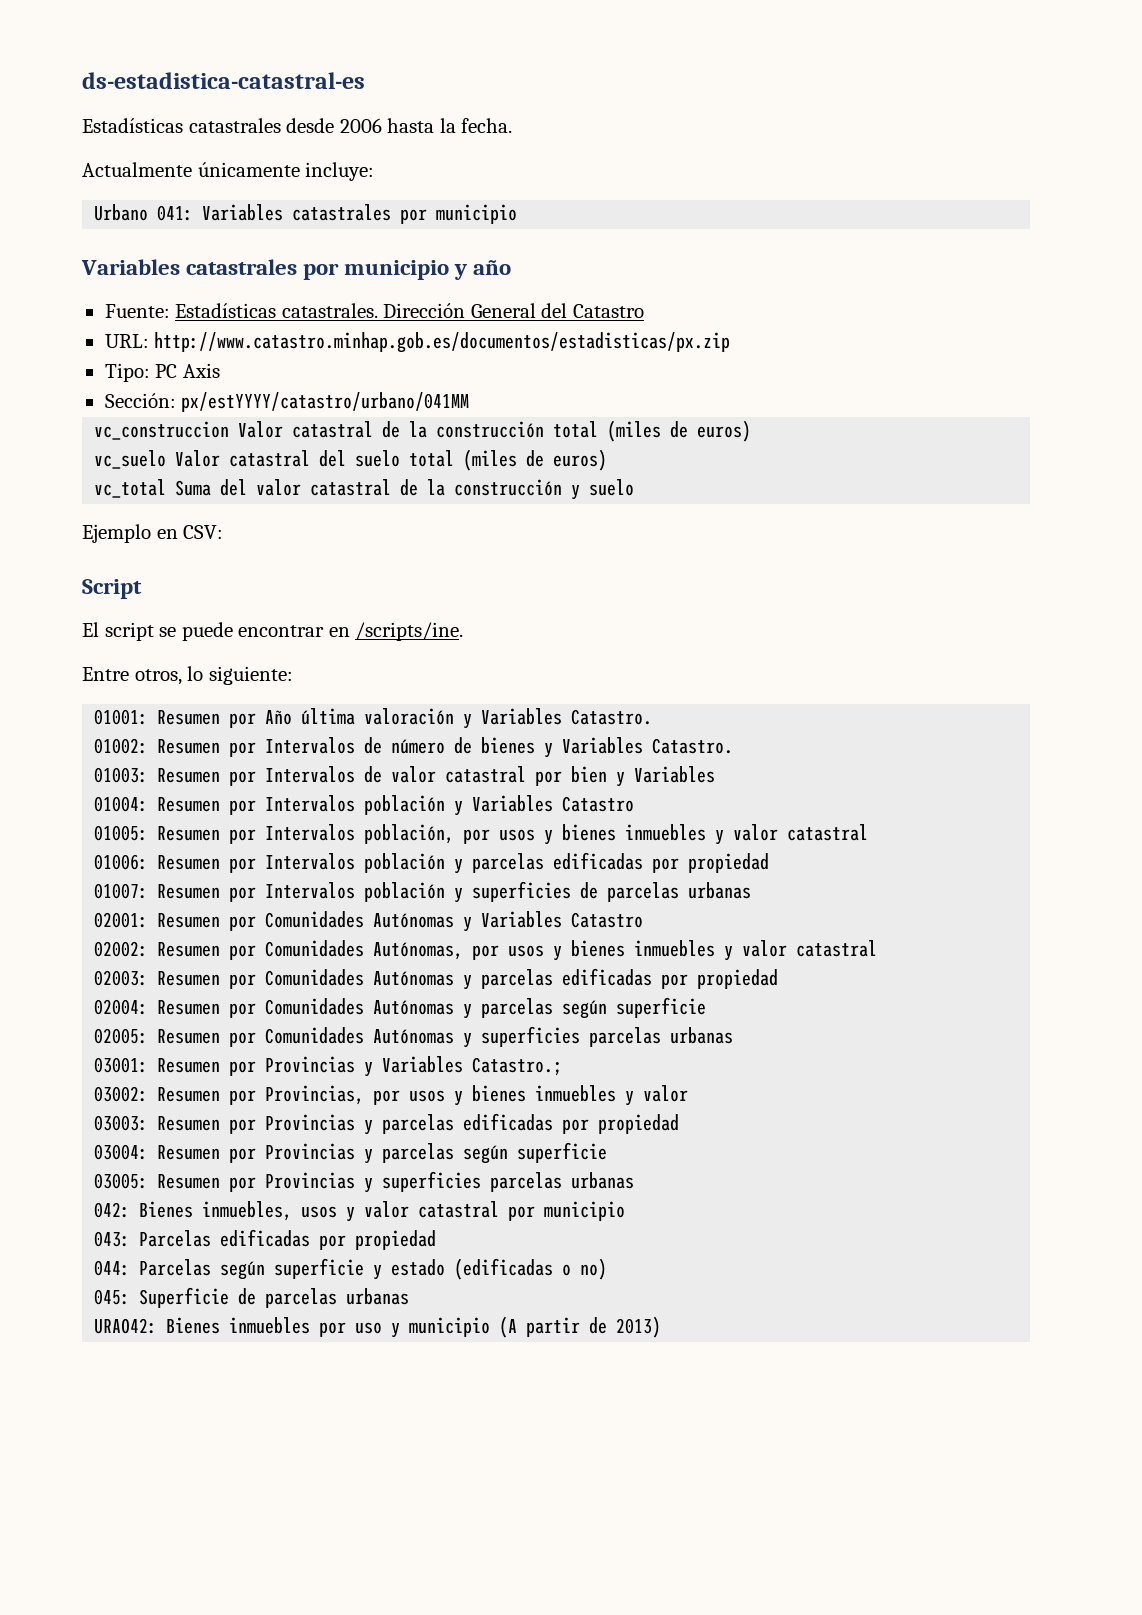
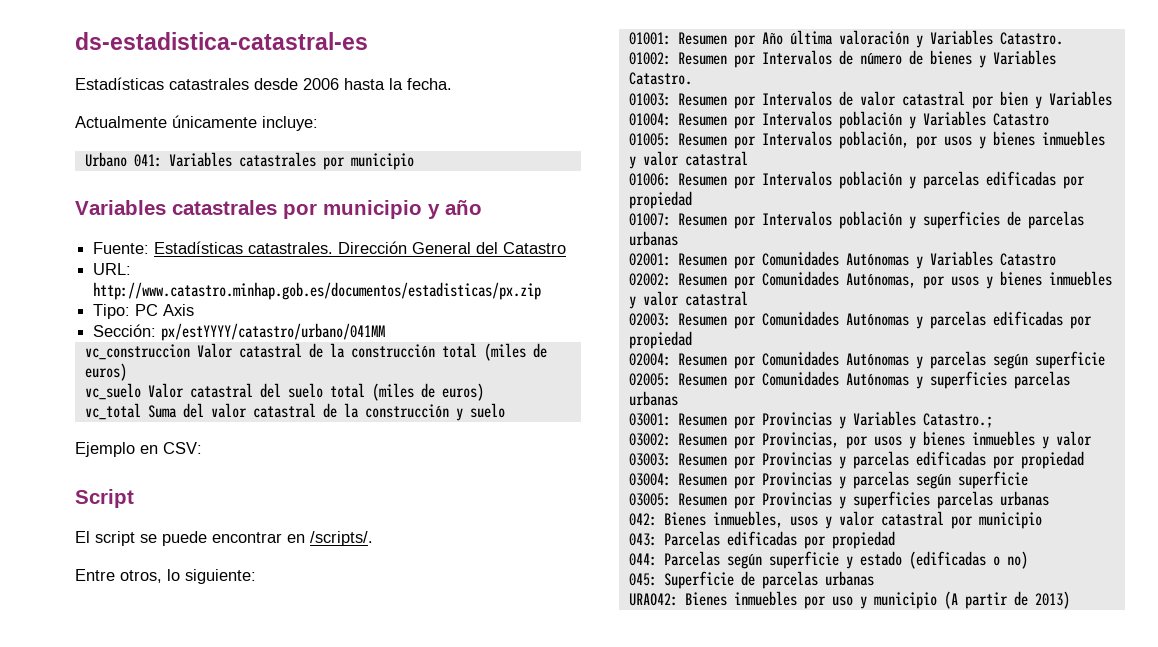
- El script se puede encontrar en /scripts/ine.
+ El script se puede encontrar en /scripts/.

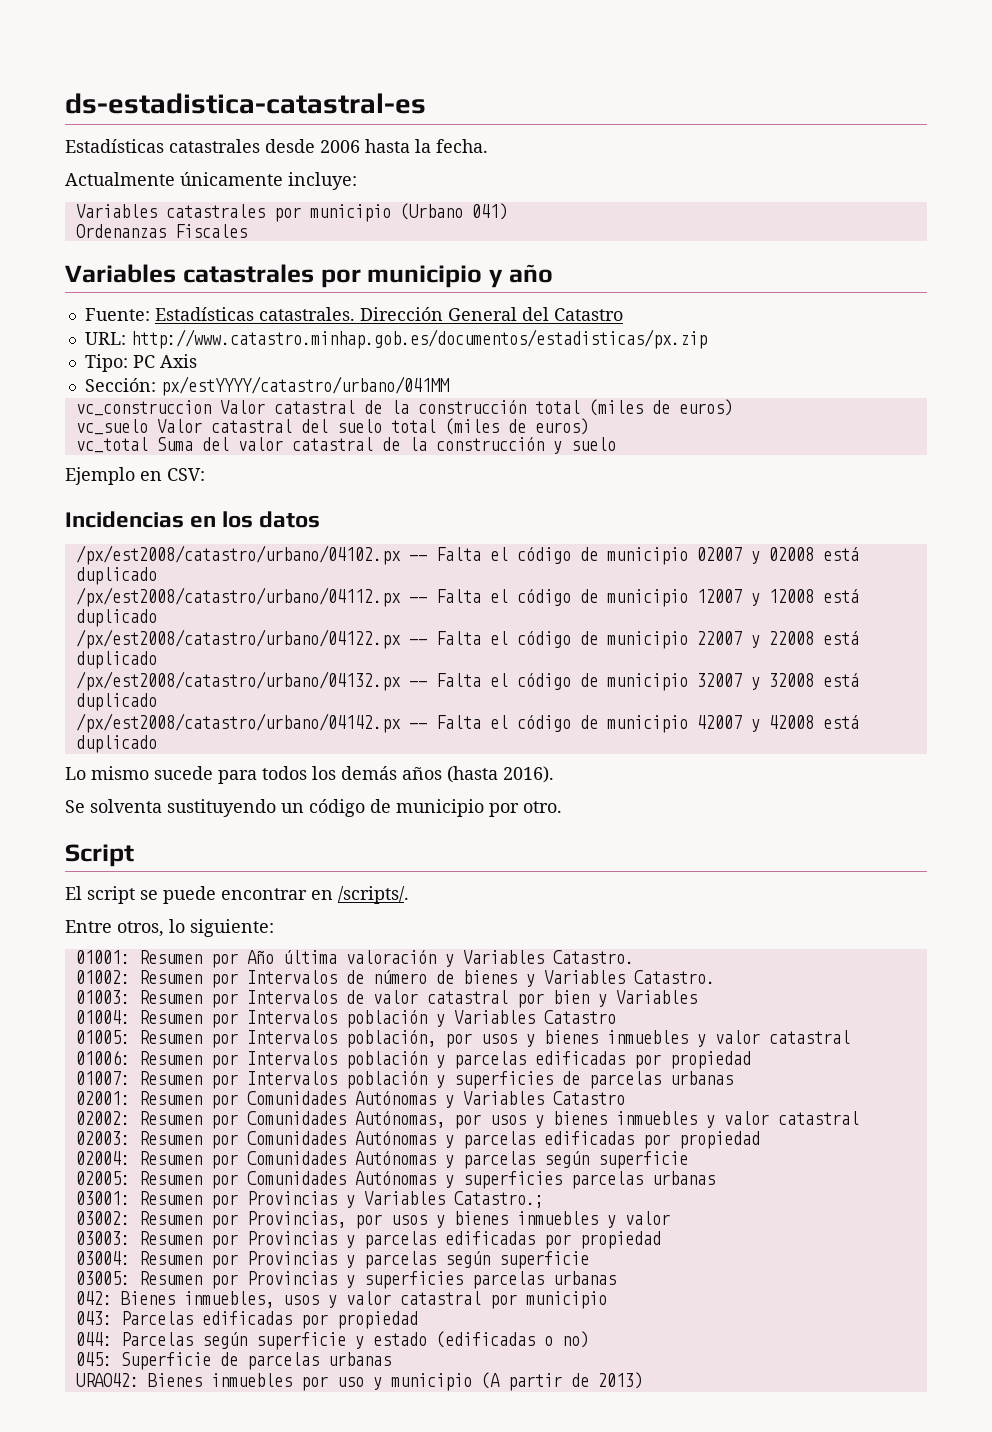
- Urbano 041: Variables catastrales por municipio
+ Variables catastrales por municipio (Urbano 041)
+ Ordenanzas Fiscales
+ Incidencias en los datos
+ /px/est2008/catastro/urbano/04102.px -- Falta el código de municipio 02007 y 02008 está duplicado
+ /px/est2008/catastro/urbano/04112.px -- Falta el código de municipio 12007 y 12008 está duplicado
+ /px/est2008/catastro/urbano/04122.px -- Falta el código de municipio 22007 y 22008 está duplicado
+ /px/est2008/catastro/urbano/04132.px -- Falta el código de municipio 32007 y 32008 está duplicado
+ /px/est2008/catastro/urbano/04142.px -- Falta el código de municipio 42007 y 42008 está duplicado
+ Lo mismo sucede para todos los demás años (hasta 2016).
+ Se solventa sustituyendo un código de municipio por otro.

